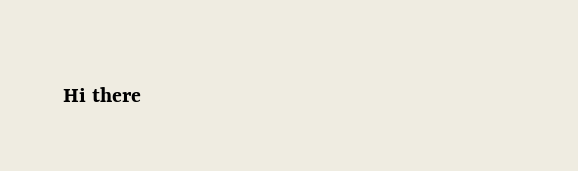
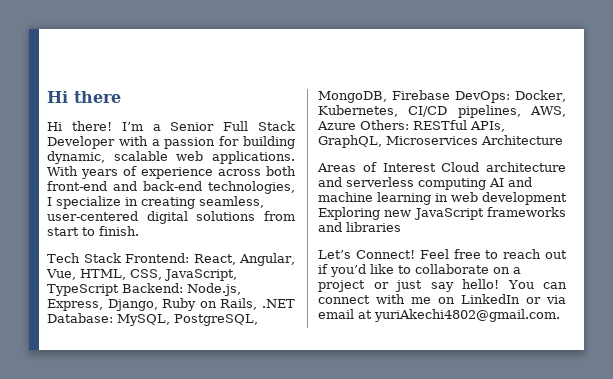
+ Hi there! I’m a Senior Full Stack Developer with a passion for building dynamic, scalable web applications. With years of experience across both front-end and back-end technologies, I specialize in creating seamless, user-centered digital solutions from start to finish.
+ Tech Stack Frontend: React, Angular, Vue, HTML, CSS, JavaScript, TypeScript Backend: Node.js, Express, Django, Ruby on Rails, .NET Database: MySQL, PostgreSQL, MongoDB, Firebase DevOps: Docker, Kubernetes, CI/CD pipelines, AWS, Azure Others: RESTful APIs, GraphQL, Microservices Architecture
+ Areas of Interest Cloud architecture and serverless computing AI and machine learning in web development Exploring new JavaScript frameworks and libraries
+ Let’s Connect! Feel free to reach out if you’d like to collaborate on a project or just say hello! You can connect with me on LinkedIn or via email at yuriAkechi4802@gmail.com.

